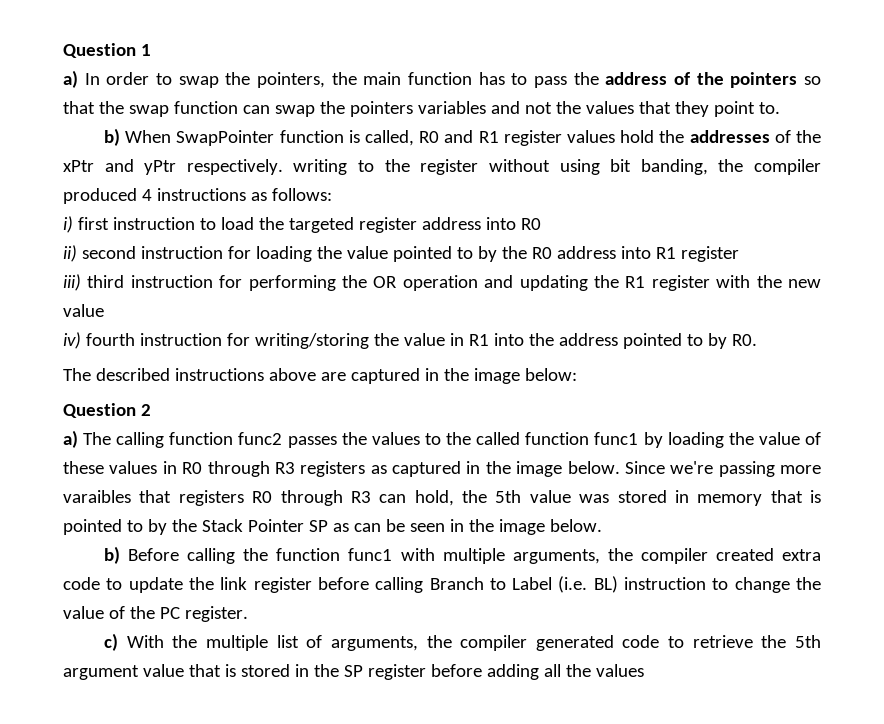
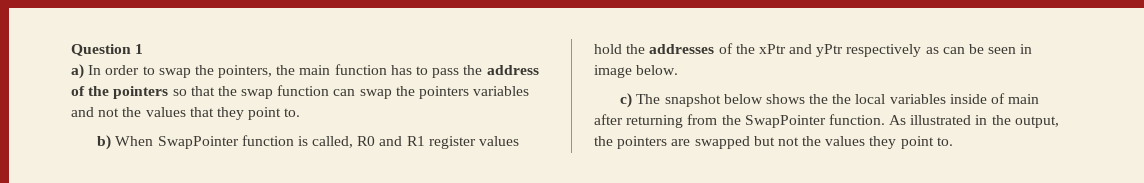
- b) When SwapPointer function is called, R0 and R1 register values hold the addresses of the xPtr and yPtr respectively. writing to the register without using bit banding, the compiler produced 4 instructions as follows:
- i) first instruction to load the targeted register address into R0
- ii) second instruction for loading the value pointed to by the R0 address into R1 register
- iii) third instruction for performing the OR operation and updating the R1 register with the new value
- iv) fourth instruction for writing/storing the value in R1 into the address pointed to by R0.
- The described instructions above are captured in the image below:
- Question 2
- a) The calling function func2 passes the values to the called function func1 by loading the value of these values in R0 through R3 registers as captured in the image below. Since we're passing more varaibles that registers R0 through R3 can hold, the 5th value was stored in memory that is pointed to by the Stack Pointer SP as can be seen in the image below.
+ b) When SwapPointer function is called, R0 and R1 register values hold the addresses of the xPtr and yPtr respectively as can be seen in image below.
- b) Before calling the function func1 with multiple arguments, the compiler created extra code to update the link register before calling Branch to Label (i.e. BL) instruction to change the value of the PC register.
- c) With the multiple list of arguments, the compiler generated code to retrieve the 5th argument value that is stored in the SP register before adding all the values
+ c) The snapshot below shows the the local variables inside of main after returning from the SwapPointer function. As illustrated in the output, the pointers are swapped but not the values they point to.

